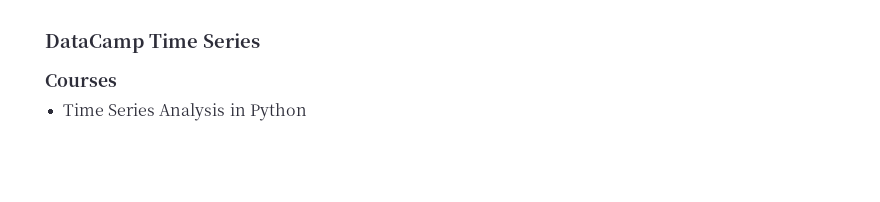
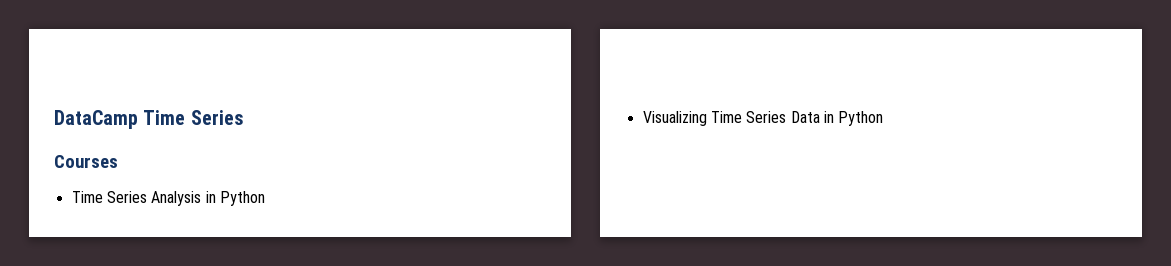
+ Visualizing Time Series Data in Python

